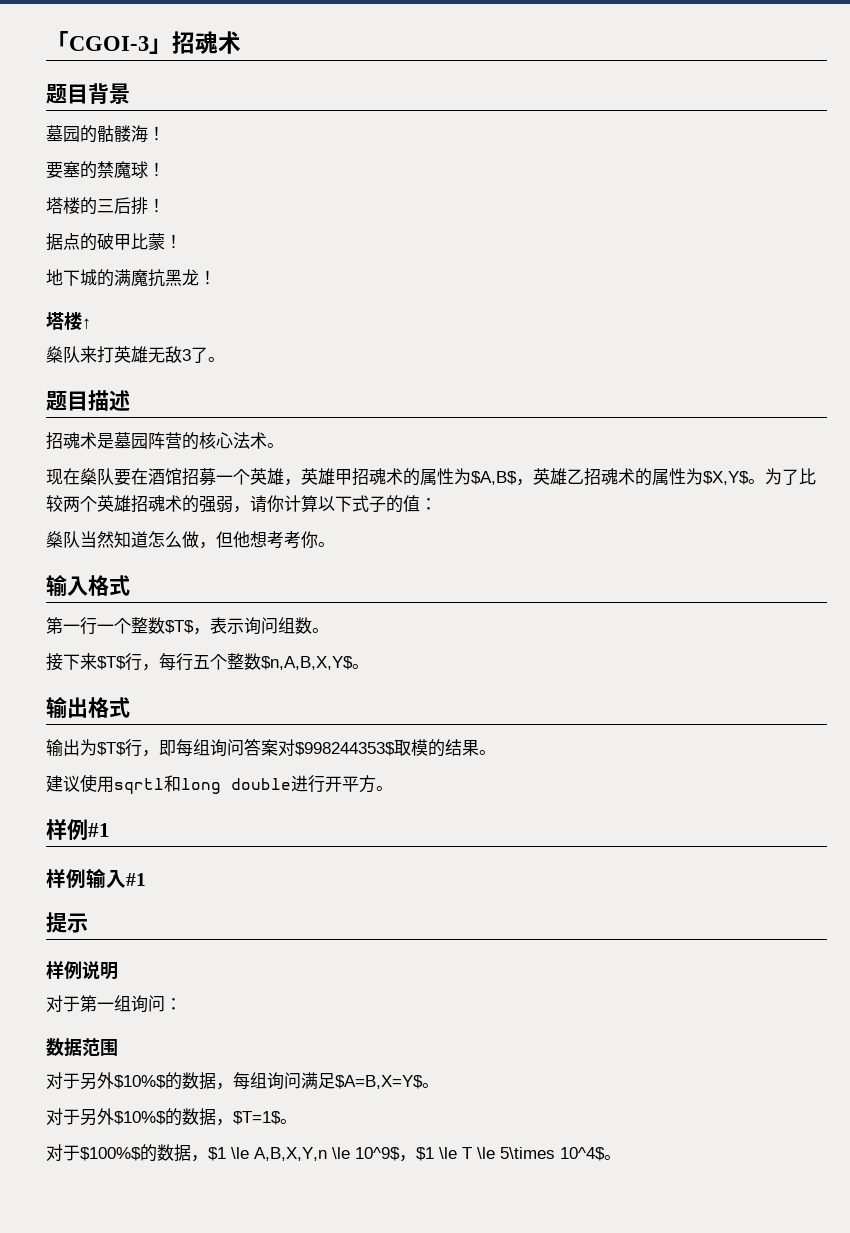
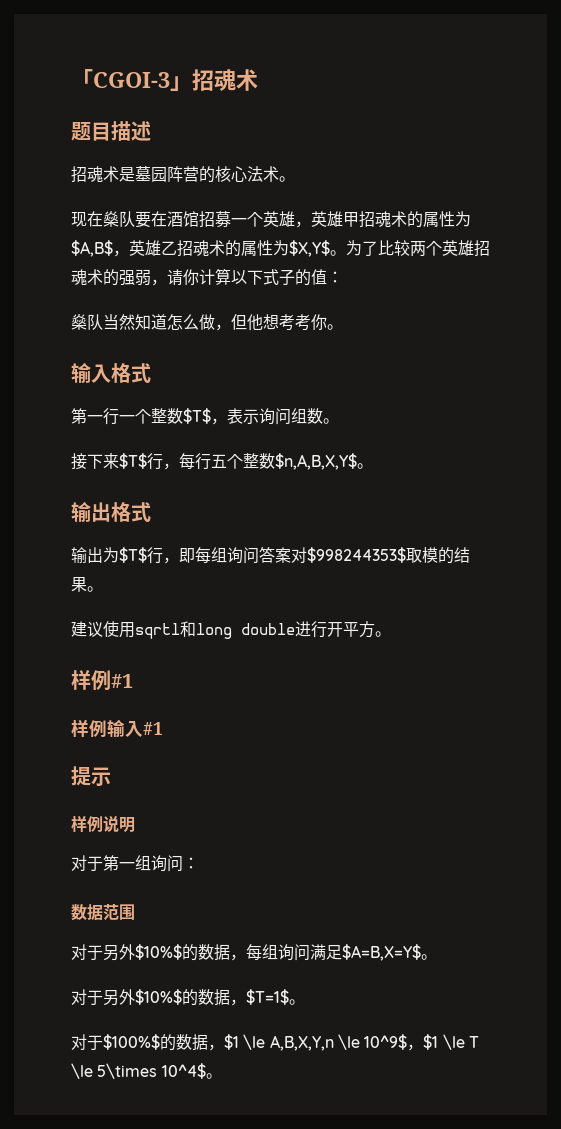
- 题目背景
- 墓园的骷髅海！
- 要塞的禁魔球！
- 塔楼的三后排！
- 据点的破甲比蒙！
- 地下城的满魔抗黑龙！
- 塔楼↑
- 燊队来打英雄无敌3了。

